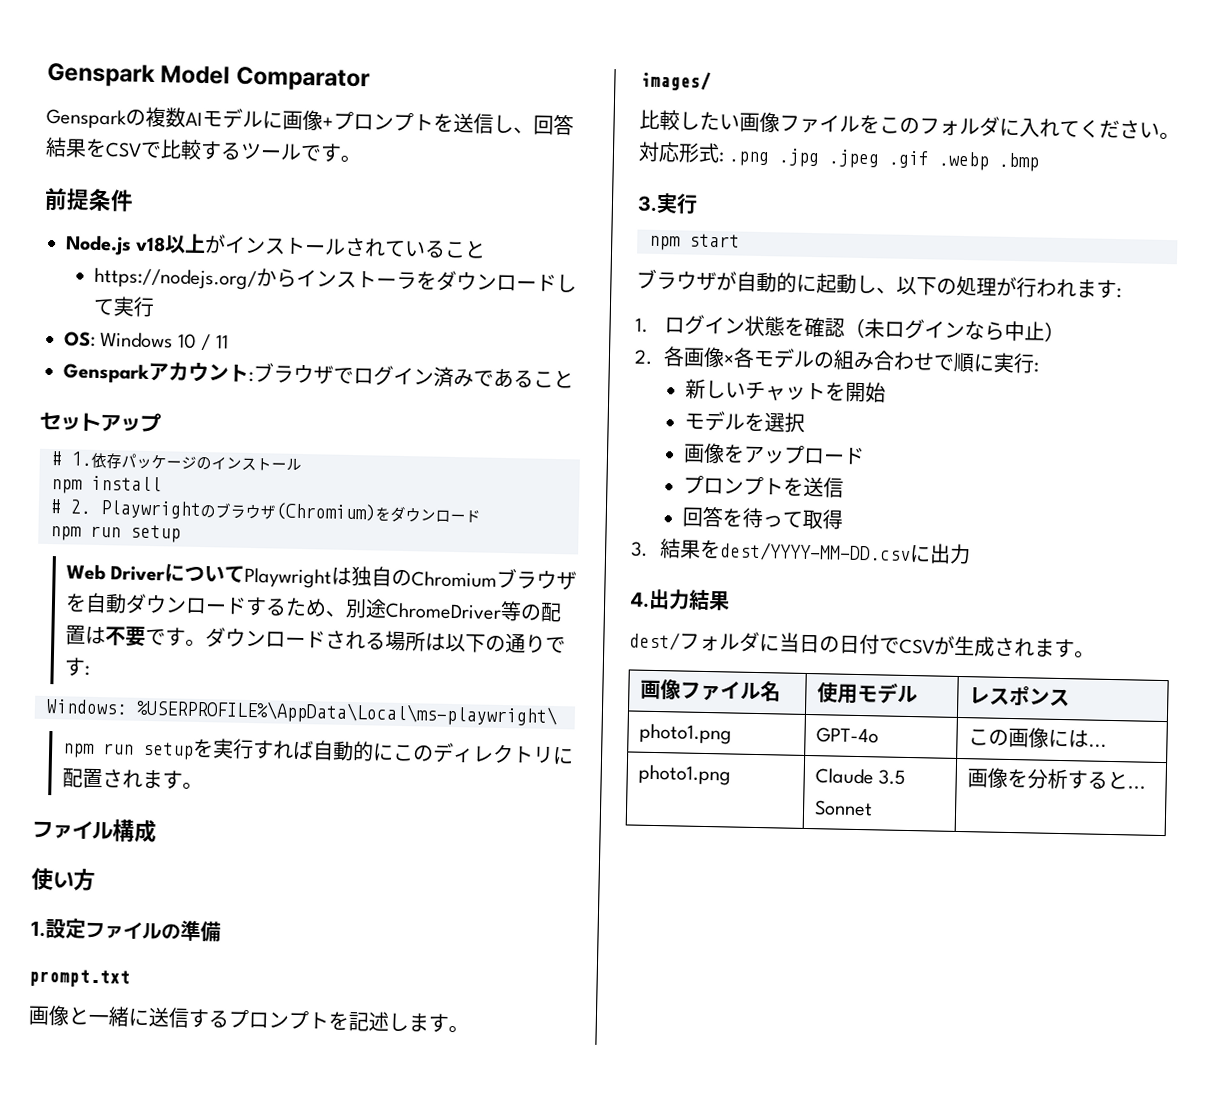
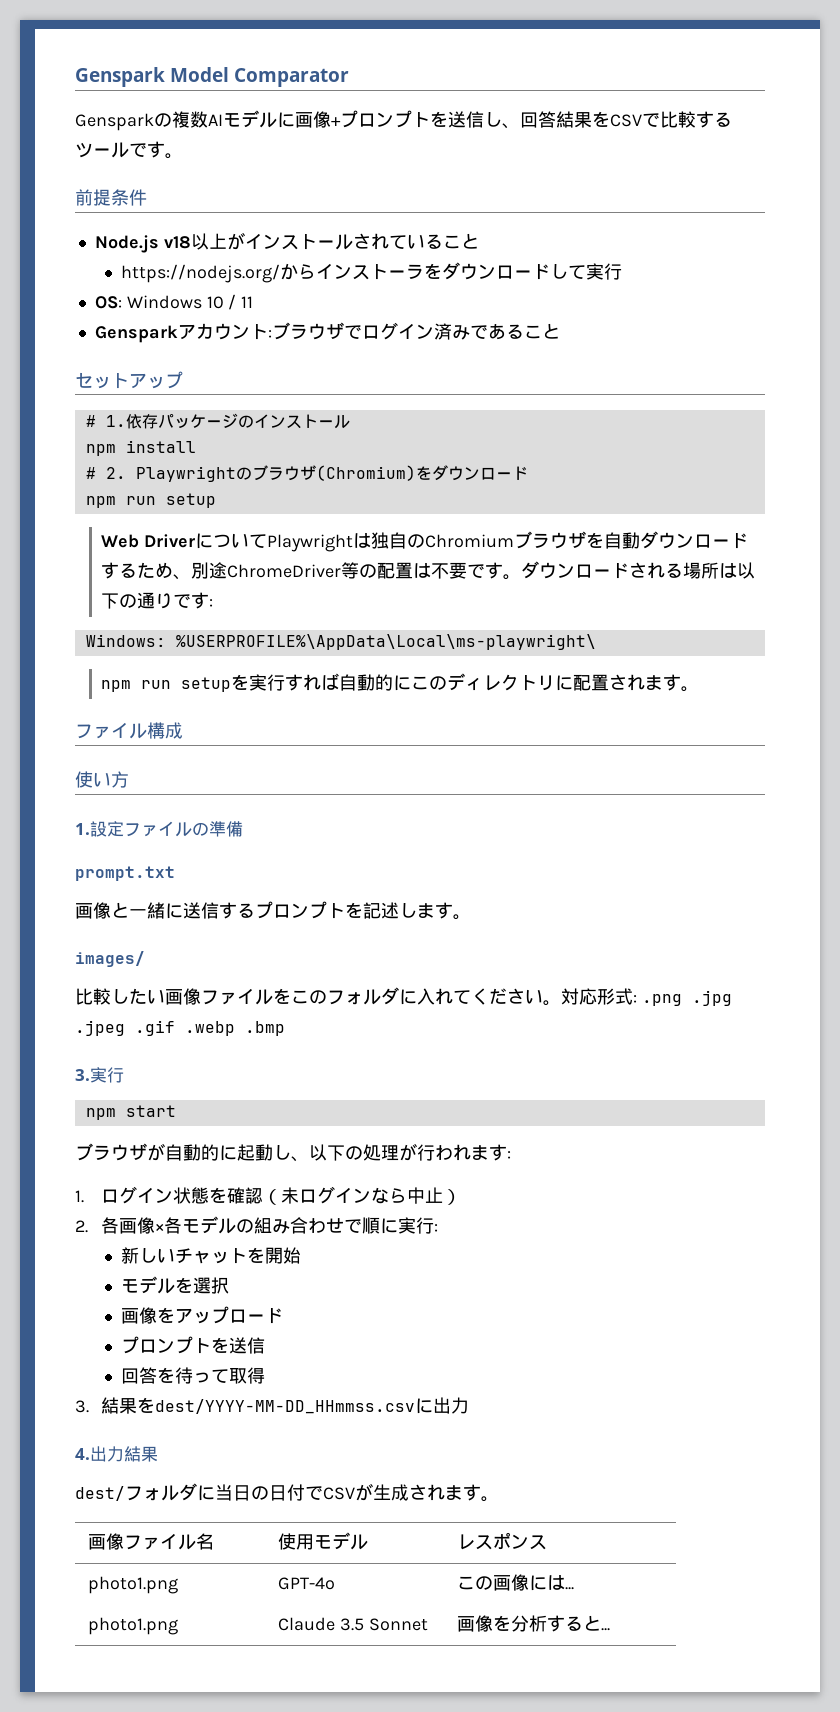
- 3.結果をdest/YYYY-MM-DD.csvに出力
+ 3.結果をdest/YYYY-MM-DD_HHmmss.csvに出力

